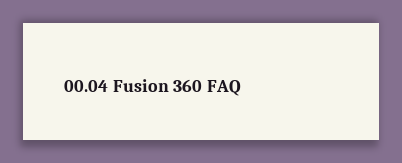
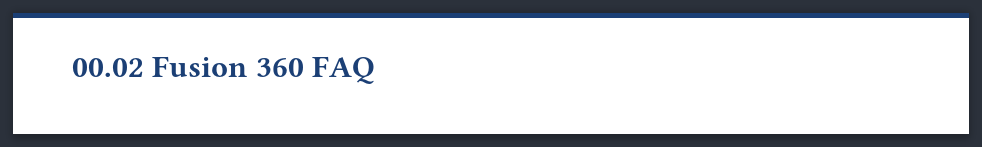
- 00.04 Fusion 360 FAQ
+ 00.02 Fusion 360 FAQ

